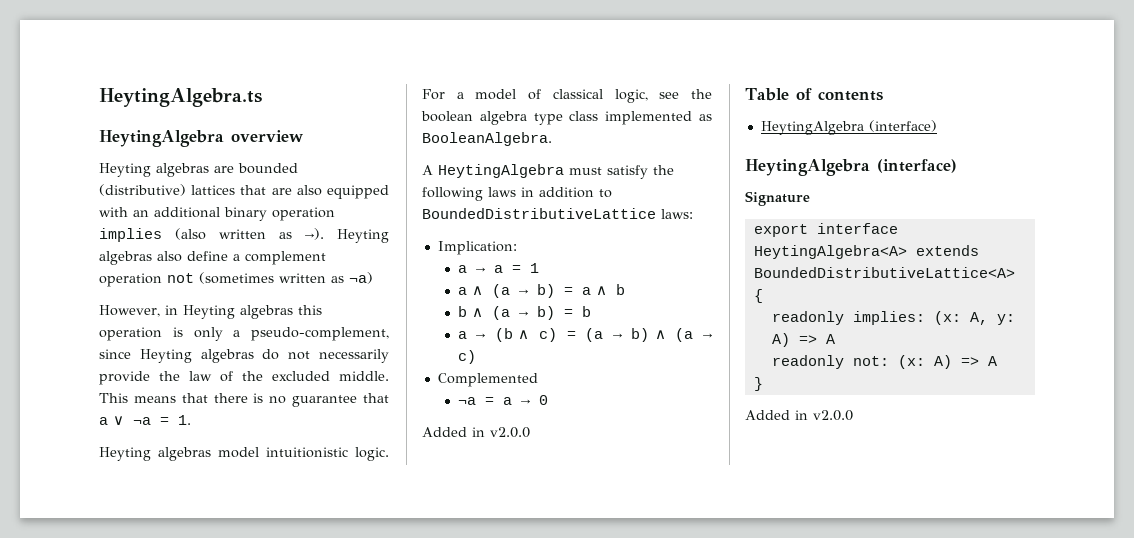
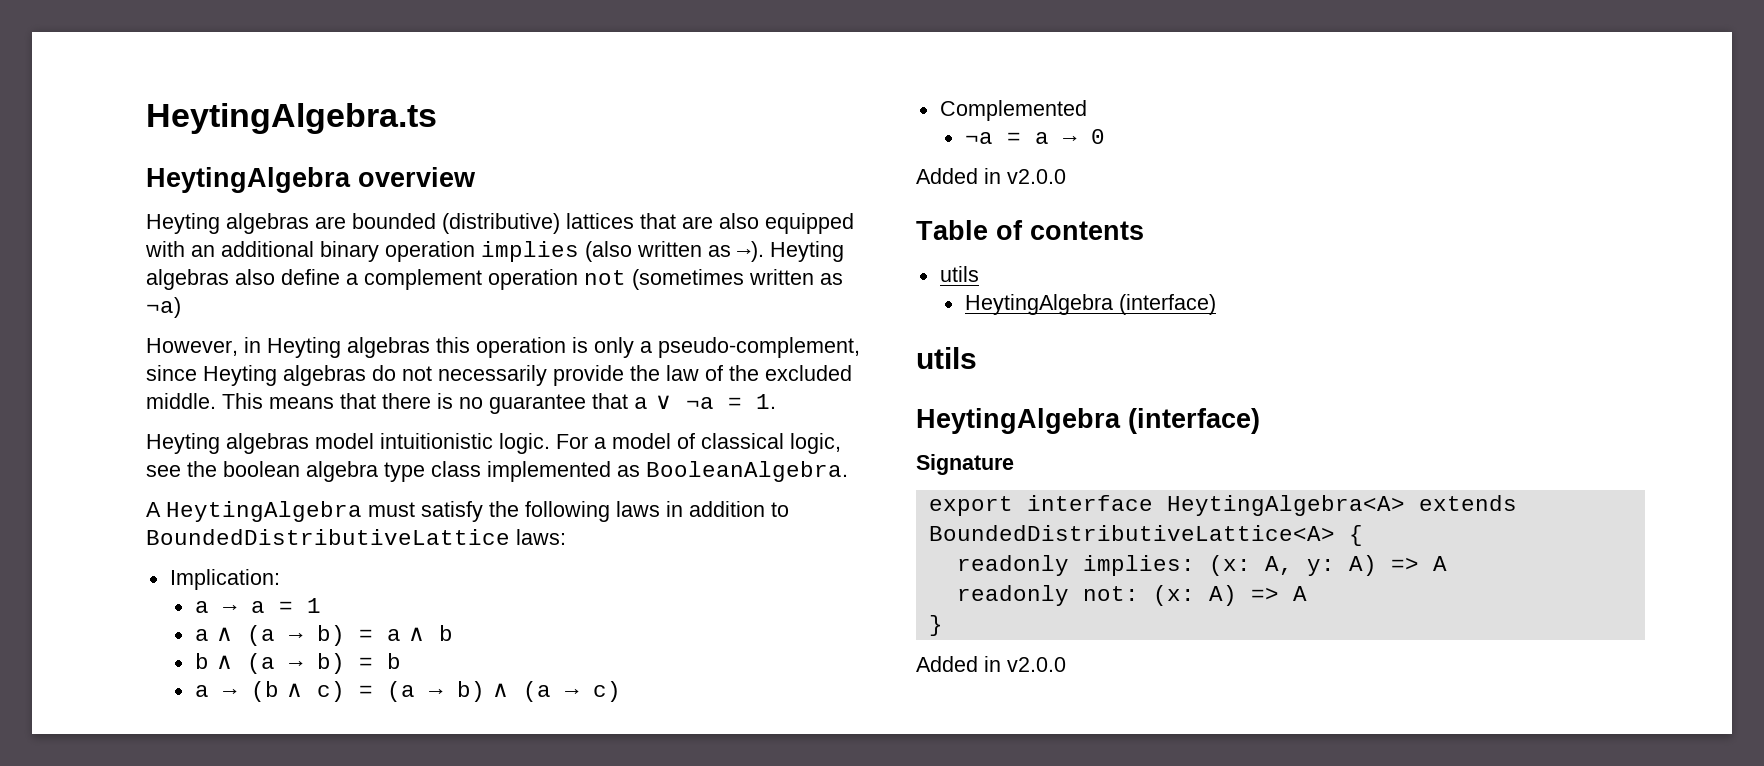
  Table of contents
+ utils
  HeytingAlgebra (interface)
+ utils

